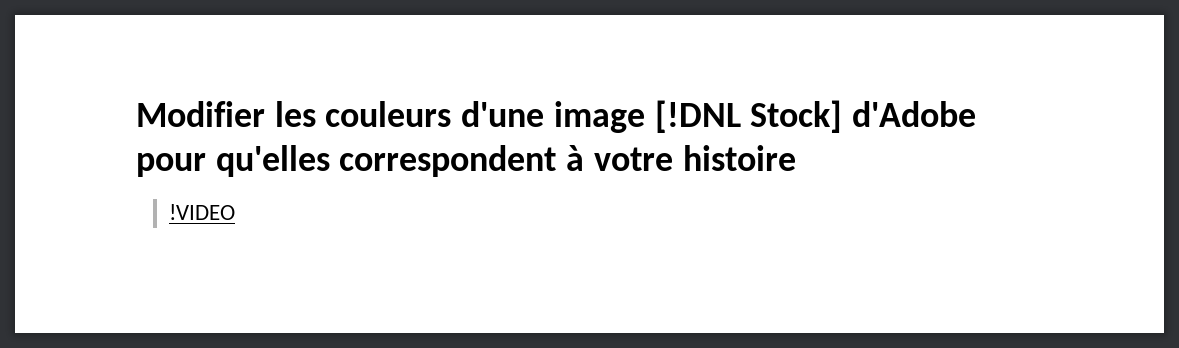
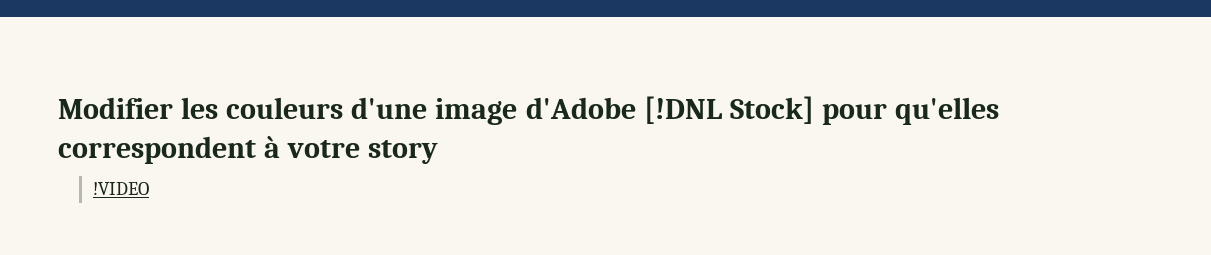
- Modifier les couleurs d'une image [!DNL Stock] d'Adobe pour qu'elles correspondent à votre histoire
+ Modifier les couleurs d'une image d'Adobe [!DNL Stock] pour qu'elles correspondent à votre story

